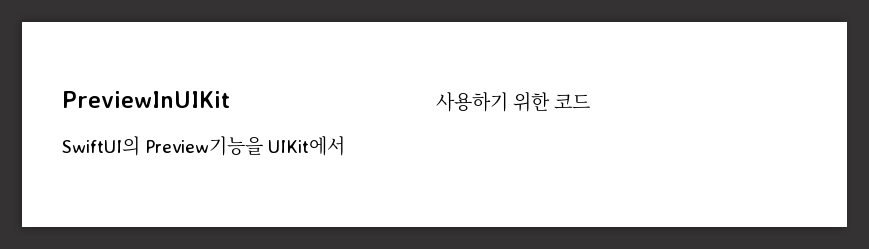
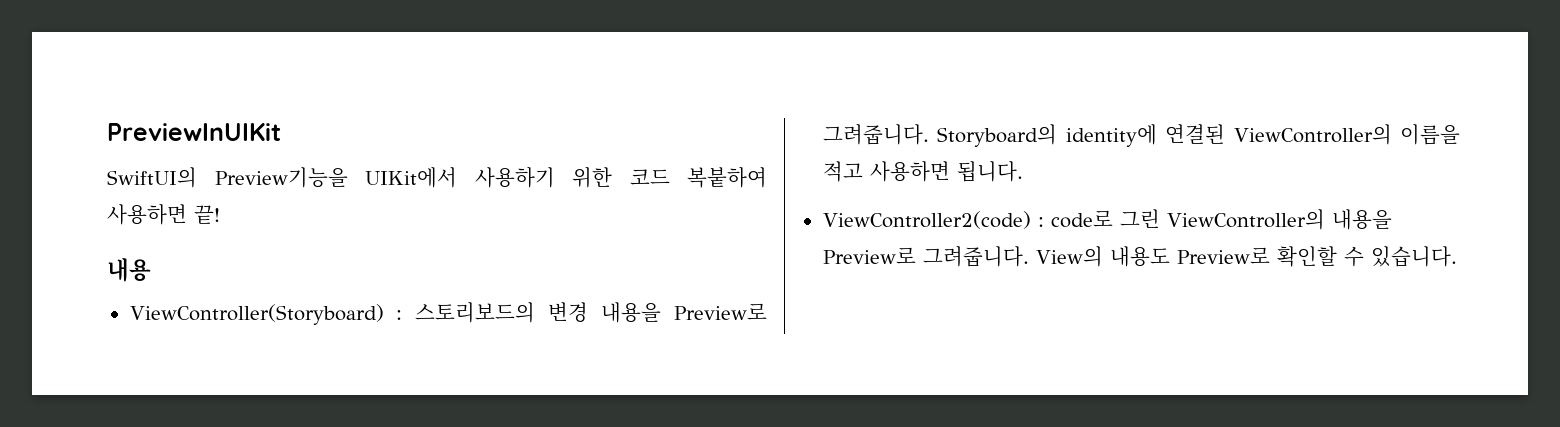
- SwiftUI의 Preview기능을 UIKit에서 사용하기 위한 코드
+ SwiftUI의 Preview기능을 UIKit에서 사용하기 위한 코드 복붙하여 사용하면 끝!
+ 내용
+ ViewController(Storyboard) : 스토리보드의 변경 내용을 Preview로 그려줍니다. Storyboard의 identity에 연결된 ViewController의 이름을 적고 사용하면 됩니다.
+ ViewController2(code) : code로 그린 ViewController의 내용을 Preview로 그려줍니다. View의 내용도 Preview로 확인할 수 있습니다.

